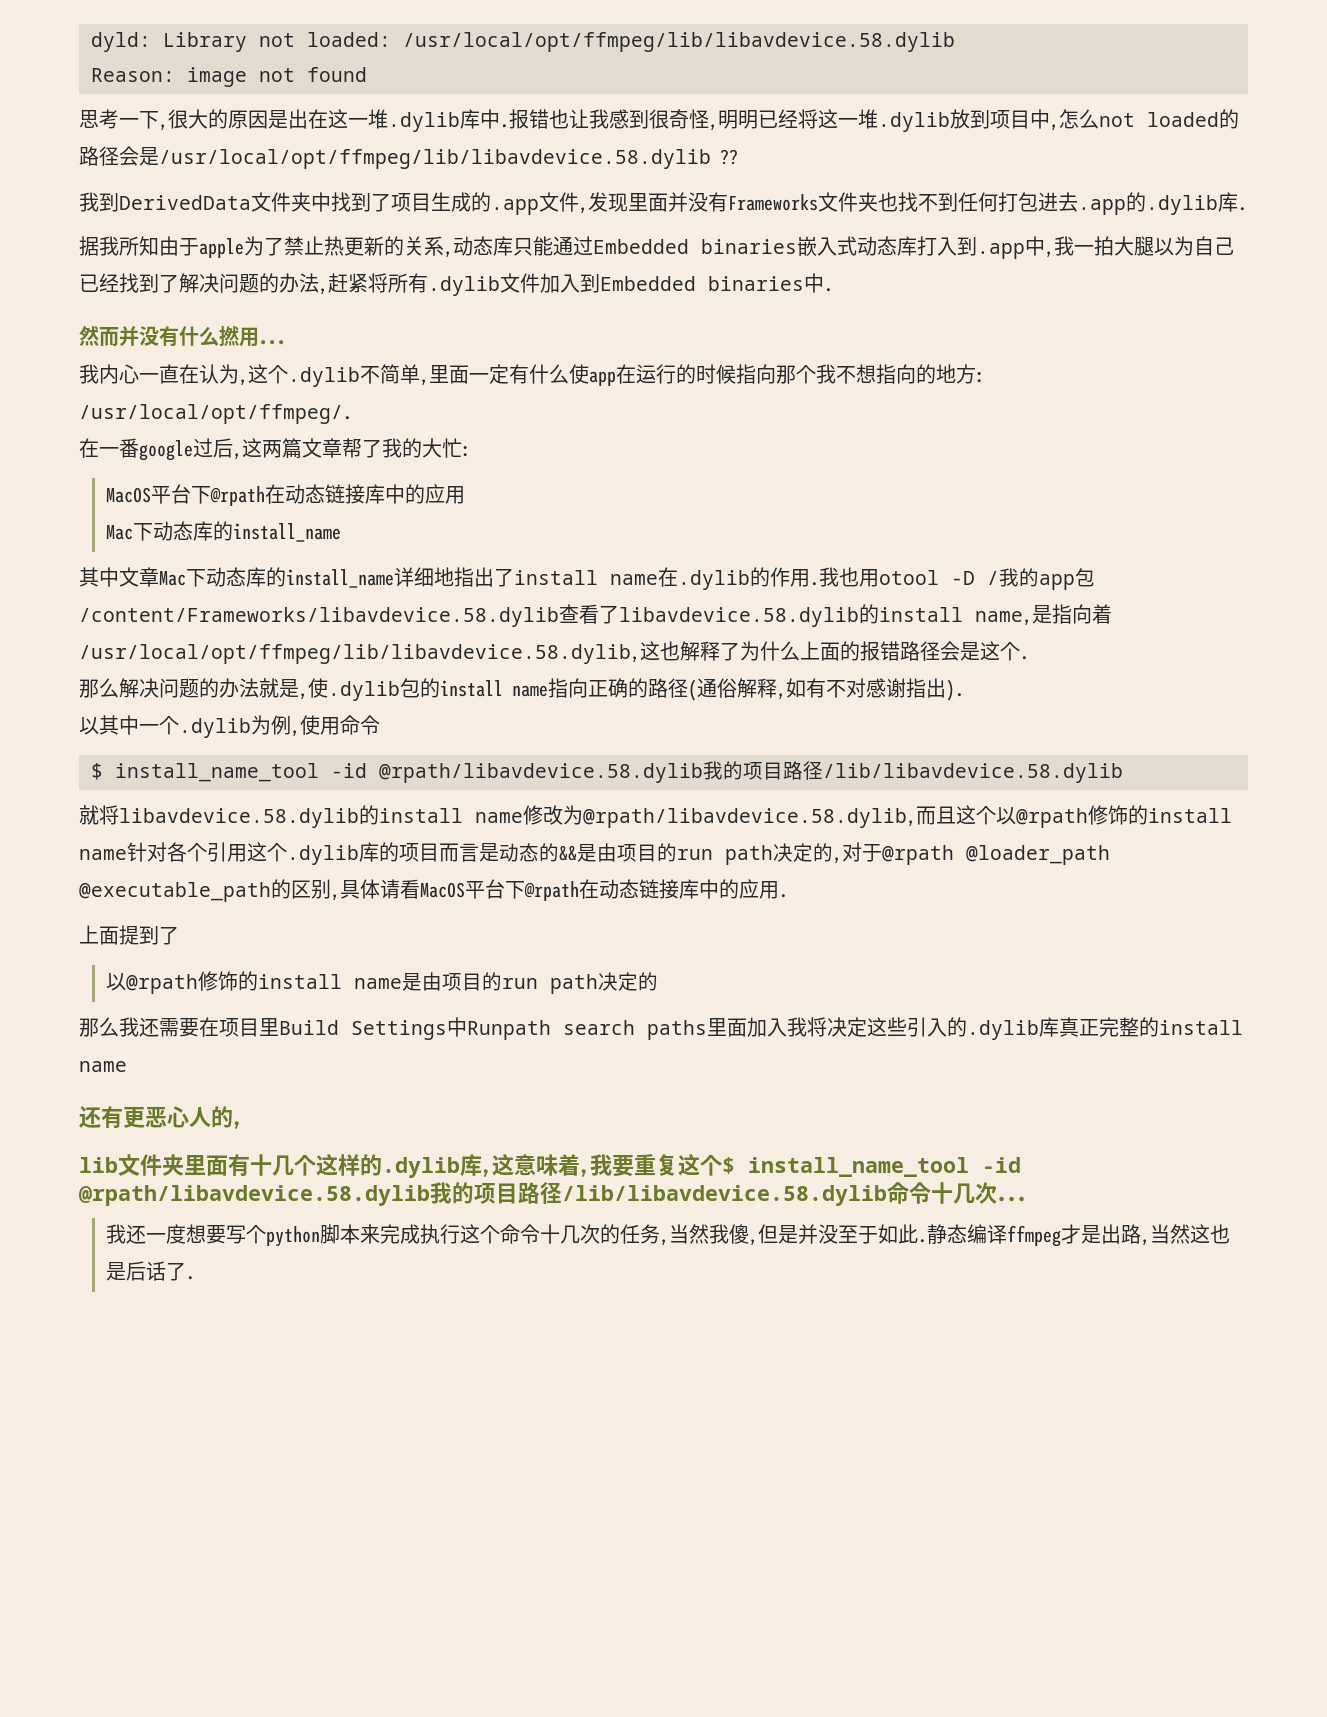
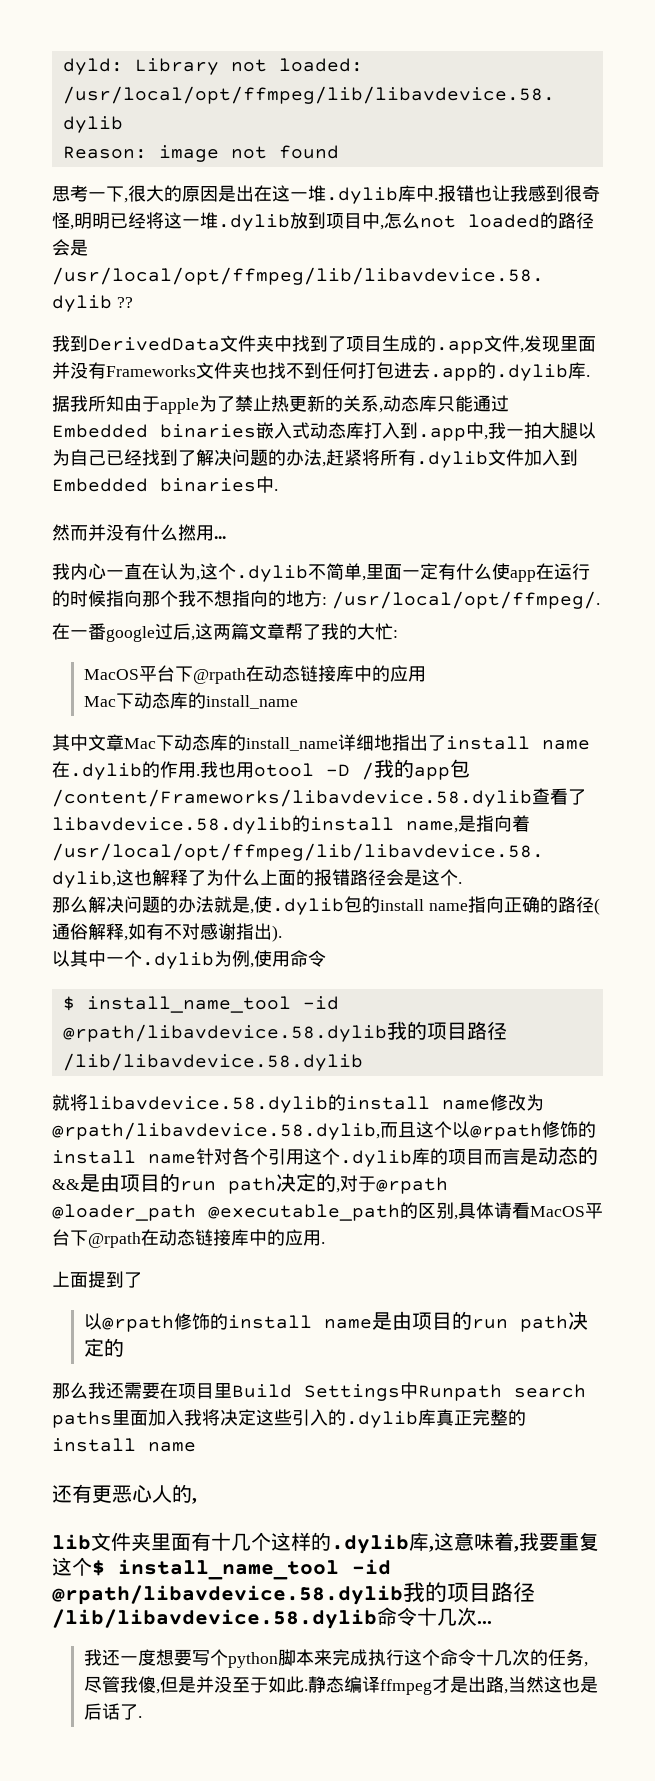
- 我还一度想要写个python脚本来完成执行这个命令十几次的任务,当然我傻,但是并没至于如此.
+ 我还一度想要写个python脚本来完成执行这个命令十几次的任务,尽管我傻,但是并没至于如此.

